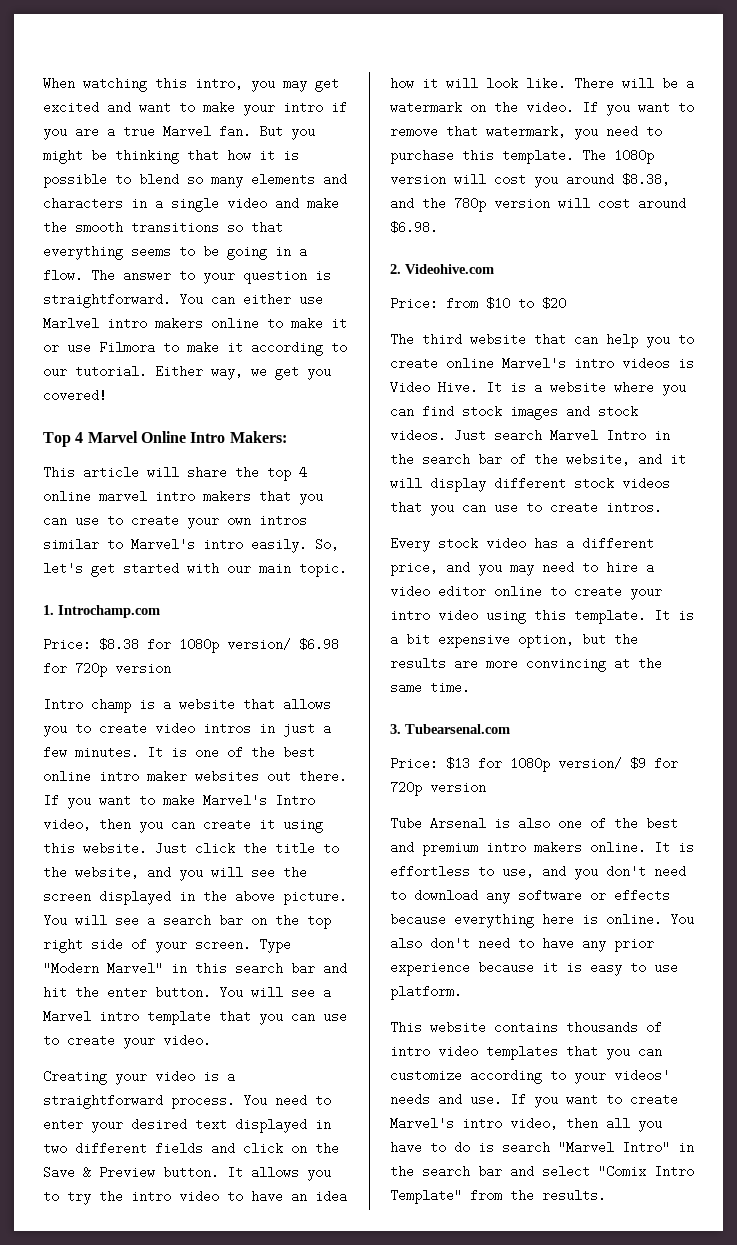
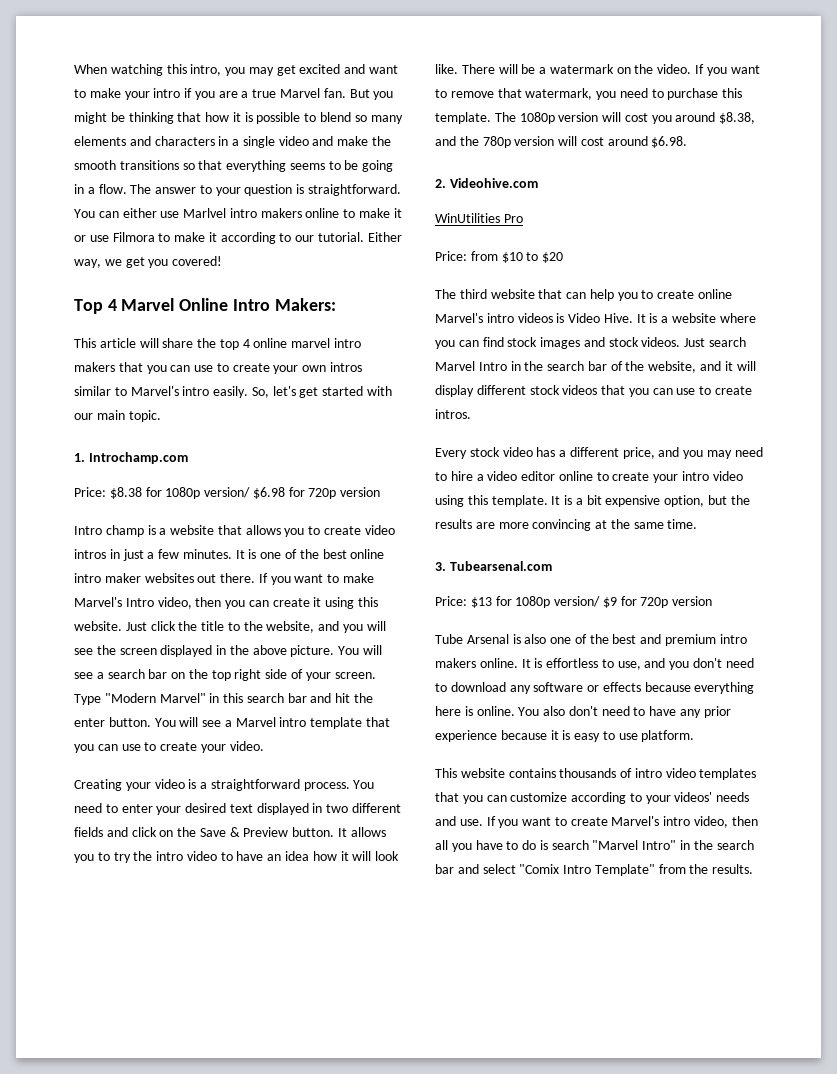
+ WinUtilities Pro

